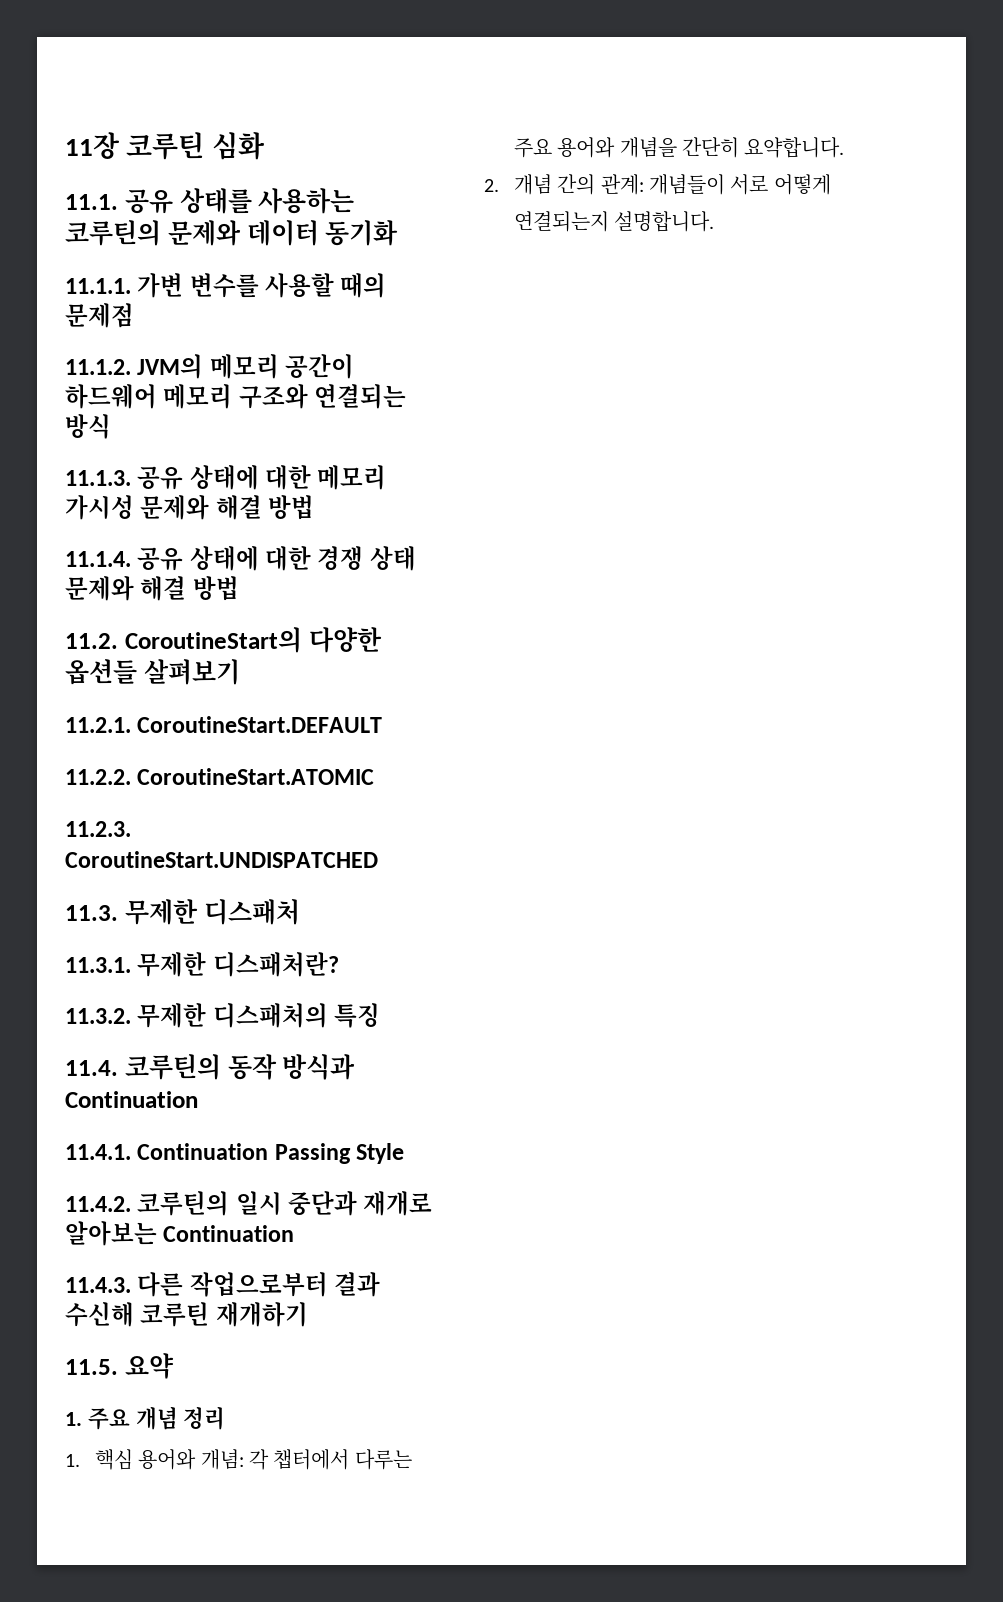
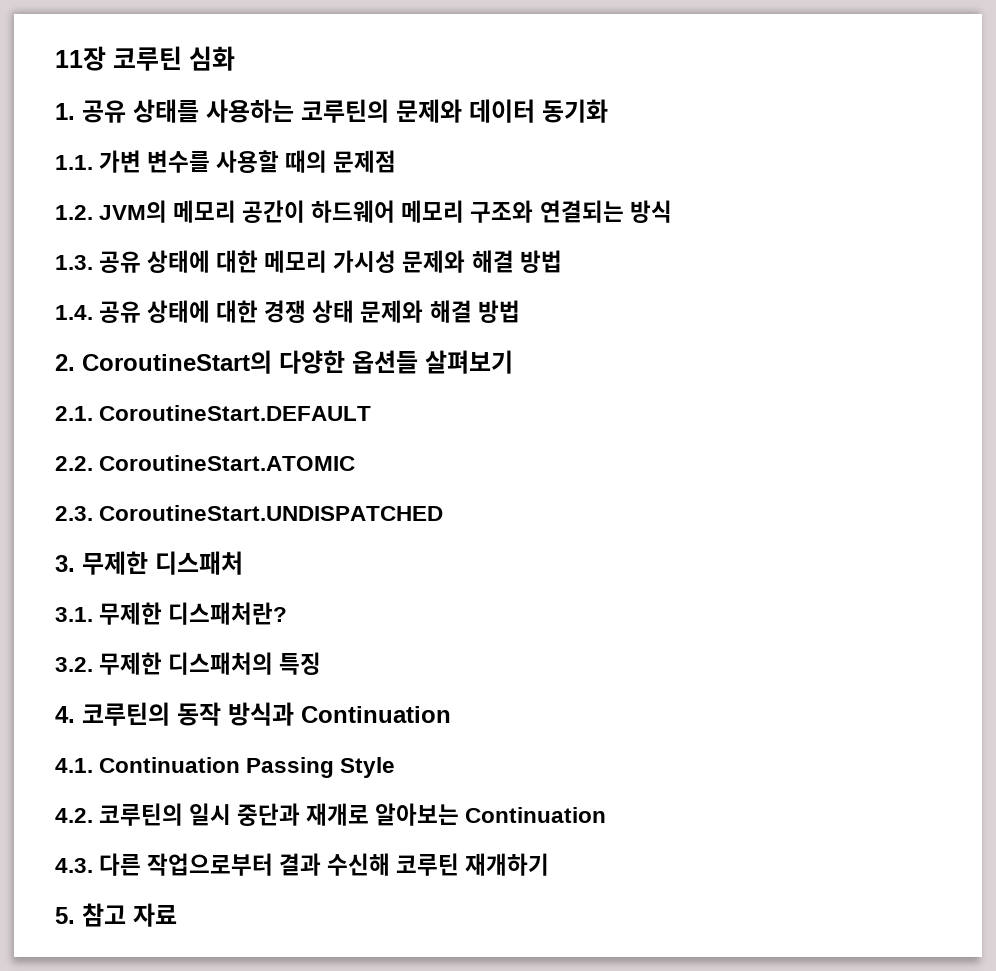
- 11.1. 공유 상태를 사용하는 코루틴의 문제와 데이터 동기화
+ 1. 공유 상태를 사용하는 코루틴의 문제와 데이터 동기화
- 11.1.1. 가변 변수를 사용할 때의 문제점
+ 1.1. 가변 변수를 사용할 때의 문제점
- 11.1.2. JVM의 메모리 공간이 하드웨어 메모리 구조와 연결되는 방식
+ 1.2. JVM의 메모리 공간이 하드웨어 메모리 구조와 연결되는 방식
- 11.1.3. 공유 상태에 대한 메모리 가시성 문제와 해결 방법
+ 1.3. 공유 상태에 대한 메모리 가시성 문제와 해결 방법
- 11.1.4. 공유 상태에 대한 경쟁 상태 문제와 해결 방법
+ 1.4. 공유 상태에 대한 경쟁 상태 문제와 해결 방법
- 11.2. CoroutineStart의 다양한 옵션들 살펴보기
+ 2. CoroutineStart의 다양한 옵션들 살펴보기
- 11.2.1. CoroutineStart.DEFAULT
+ 2.1. CoroutineStart.DEFAULT
- 11.2.2. CoroutineStart.ATOMIC
+ 2.2. CoroutineStart.ATOMIC
- 11.2.3. CoroutineStart.UNDISPATCHED
+ 2.3. CoroutineStart.UNDISPATCHED
- 11.3. 무제한 디스패처
+ 3. 무제한 디스패처
- 11.3.1. 무제한 디스패처란?
+ 3.1. 무제한 디스패처란?
- 11.3.2. 무제한 디스패처의 특징
+ 3.2. 무제한 디스패처의 특징
- 11.4. 코루틴의 동작 방식과 Continuation
+ 4. 코루틴의 동작 방식과 Continuation
- 11.4.1. Continuation Passing Style
+ 4.1. Continuation Passing Style
- 11.4.2. 코루틴의 일시 중단과 재개로 알아보는 Continuation
+ 4.2. 코루틴의 일시 중단과 재개로 알아보는 Continuation
- 11.4.3. 다른 작업으로부터 결과 수신해 코루틴 재개하기
+ 4.3. 다른 작업으로부터 결과 수신해 코루틴 재개하기
- 11.5. 요약
- 1. 주요 개념 정리
- 1. 핵심 용어와 개념: 각 챕터에서 다루는 주요 용어와 개념을 간단히 요약합니다.
- 2. 개념 간의 관계: 개념들이 서로 어떻게 연결되는지 설명합니다.
+ 5. 참고 자료

